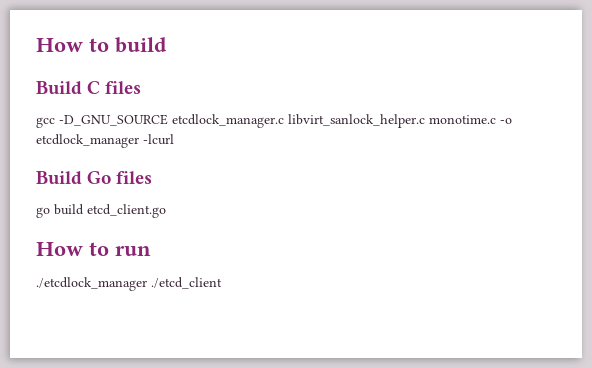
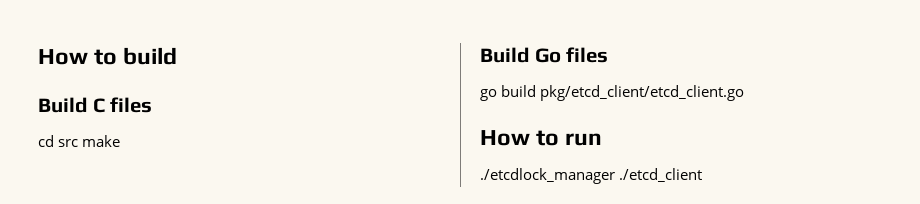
- gcc -D_GNU_SOURCE etcdlock_manager.c libvirt_sanlock_helper.c monotime.c -o etcdlock_manager -lcurl
+ cd src make
- go build etcd_client.go
+ go build pkg/etcd_client/etcd_client.go

